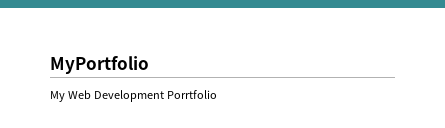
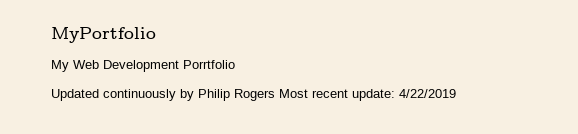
+ Updated continuously by Philip Rogers Most recent update: 4/22/2019

